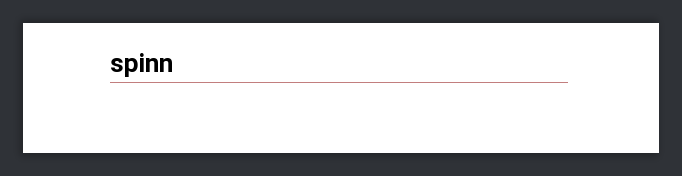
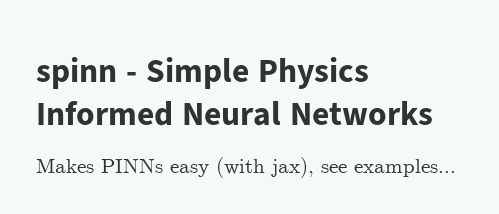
- spinn
+ spinn - Simple Physics Informed Neural Networks
+ Makes PINNs easy (with jax), see examples...

